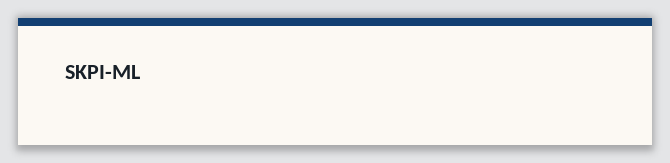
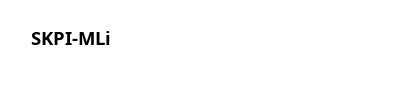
- SKPI-ML
+ SKPI-MLi

